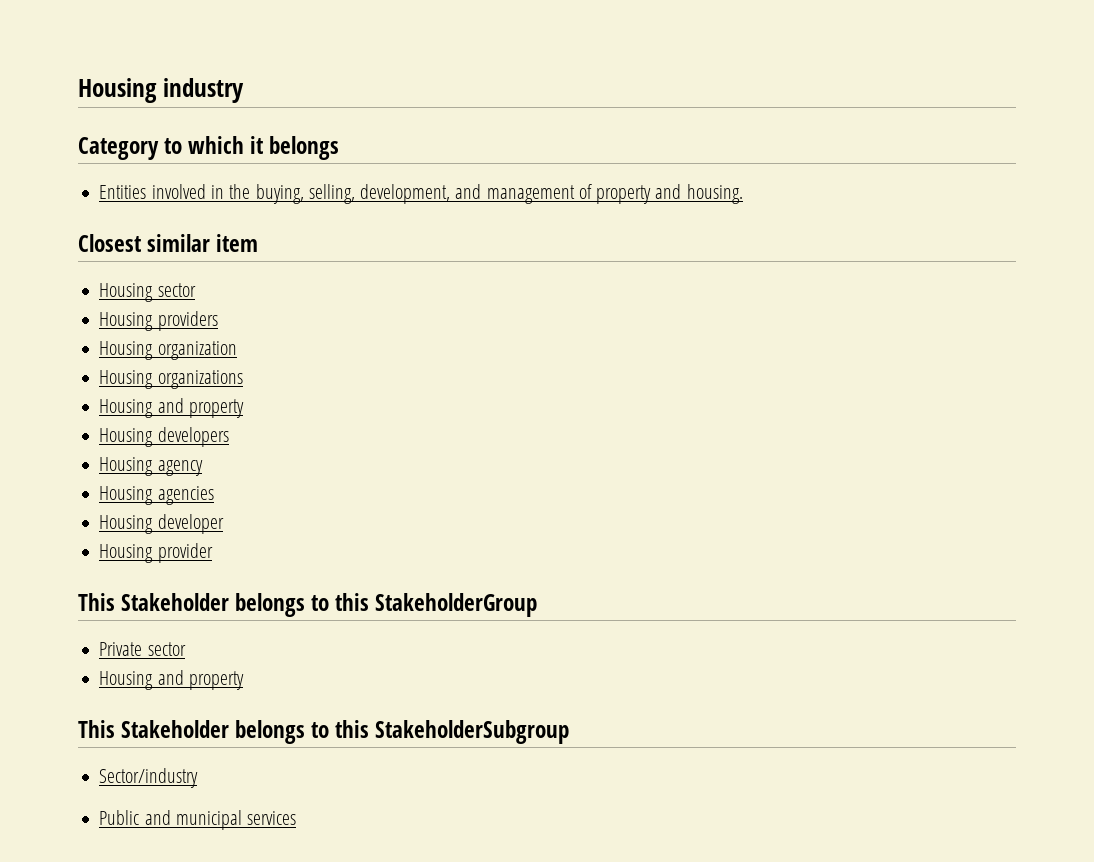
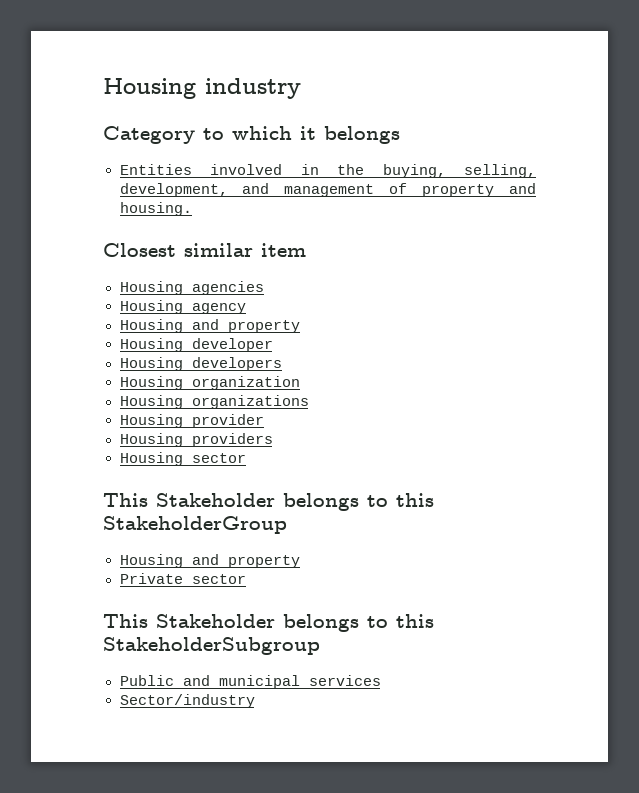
- Housing sector
- Housing providers
+ Housing agencies
+ Housing agency
+ Housing and property
+ Housing developer
+ Housing developers
  Housing organizations
- Housing and property
- Housing developers
- Housing agency
- Housing agencies
- Housing developer
  Housing provider
+ Housing providers
+ Housing sector
  This Stakeholder belongs to this StakeholderGroup
+ Housing and property
  Private sector
- Housing and property
- Sector/industry
+ Sector/industry

